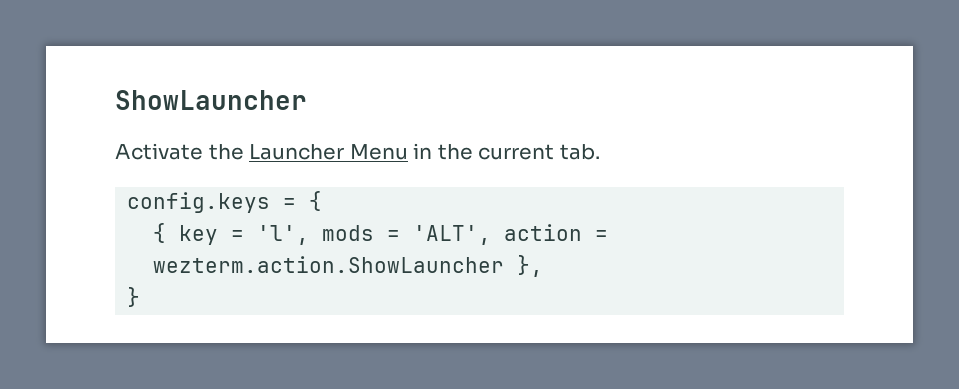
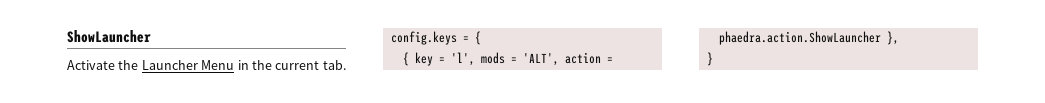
- { key = 'l', mods = 'ALT', action = wezterm.action.ShowLauncher },
+ { key = 'l', mods = 'ALT', action = phaedra.action.ShowLauncher },

